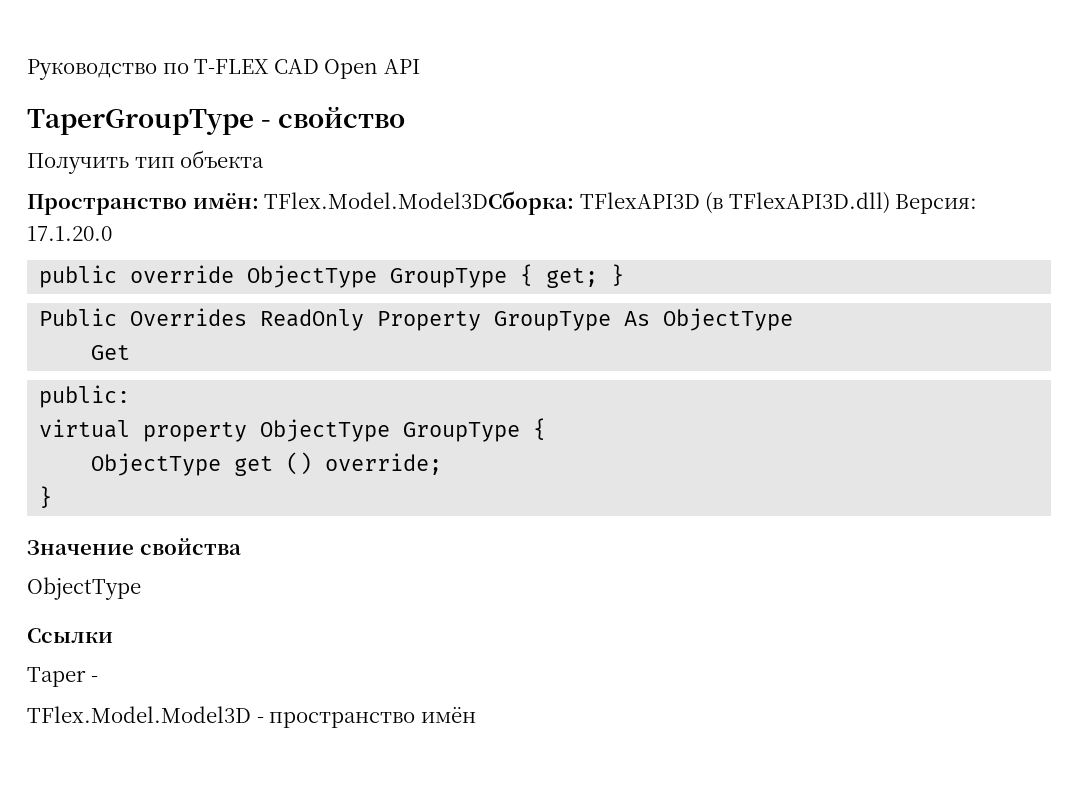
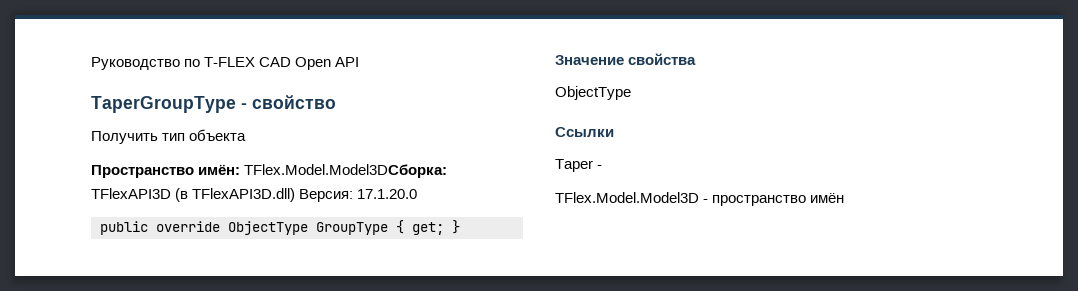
- Public Overrides ReadOnly Property GroupType As ObjectType
- Get
- public:
- virtual property ObjectType GroupType {
- ObjectType get () override;
- }

